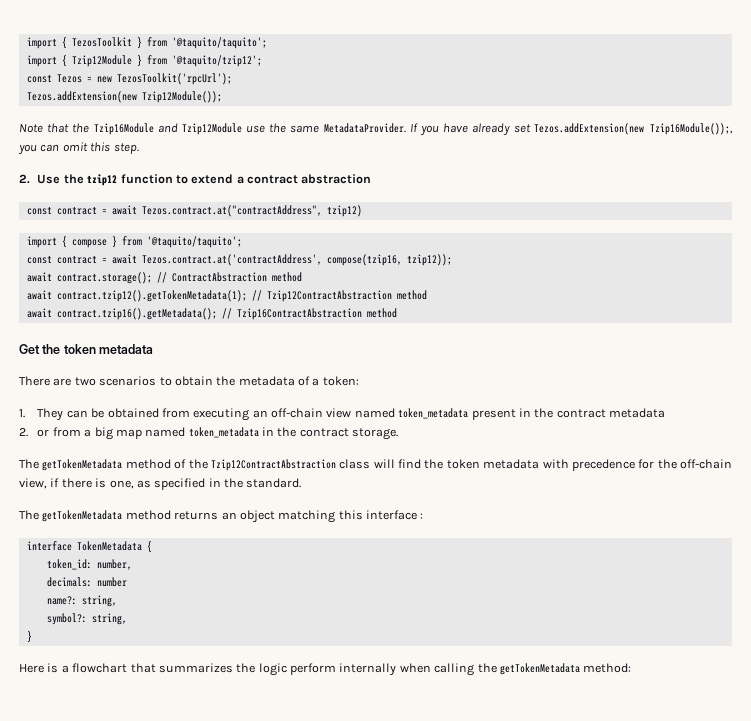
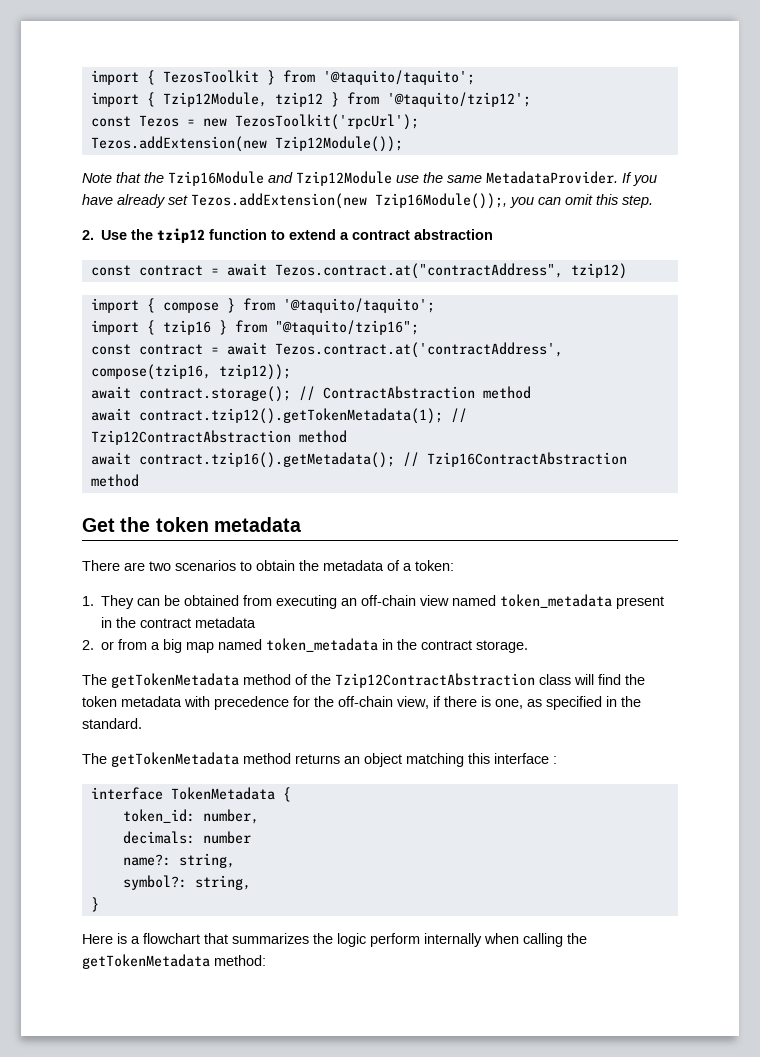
- import { Tzip12Module } from '@taquito/tzip12';
+ import { Tzip12Module, tzip12 } from '@taquito/tzip12';
+ import { tzip16 } from "@taquito/tzip16";

